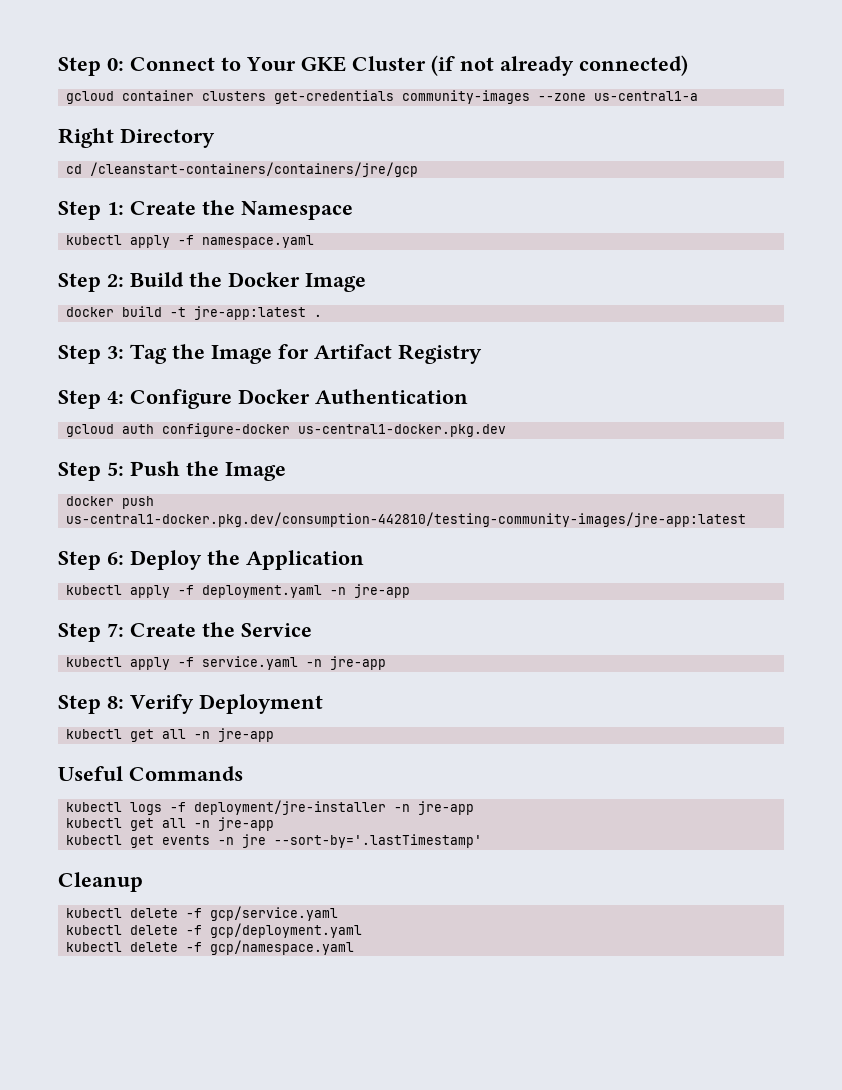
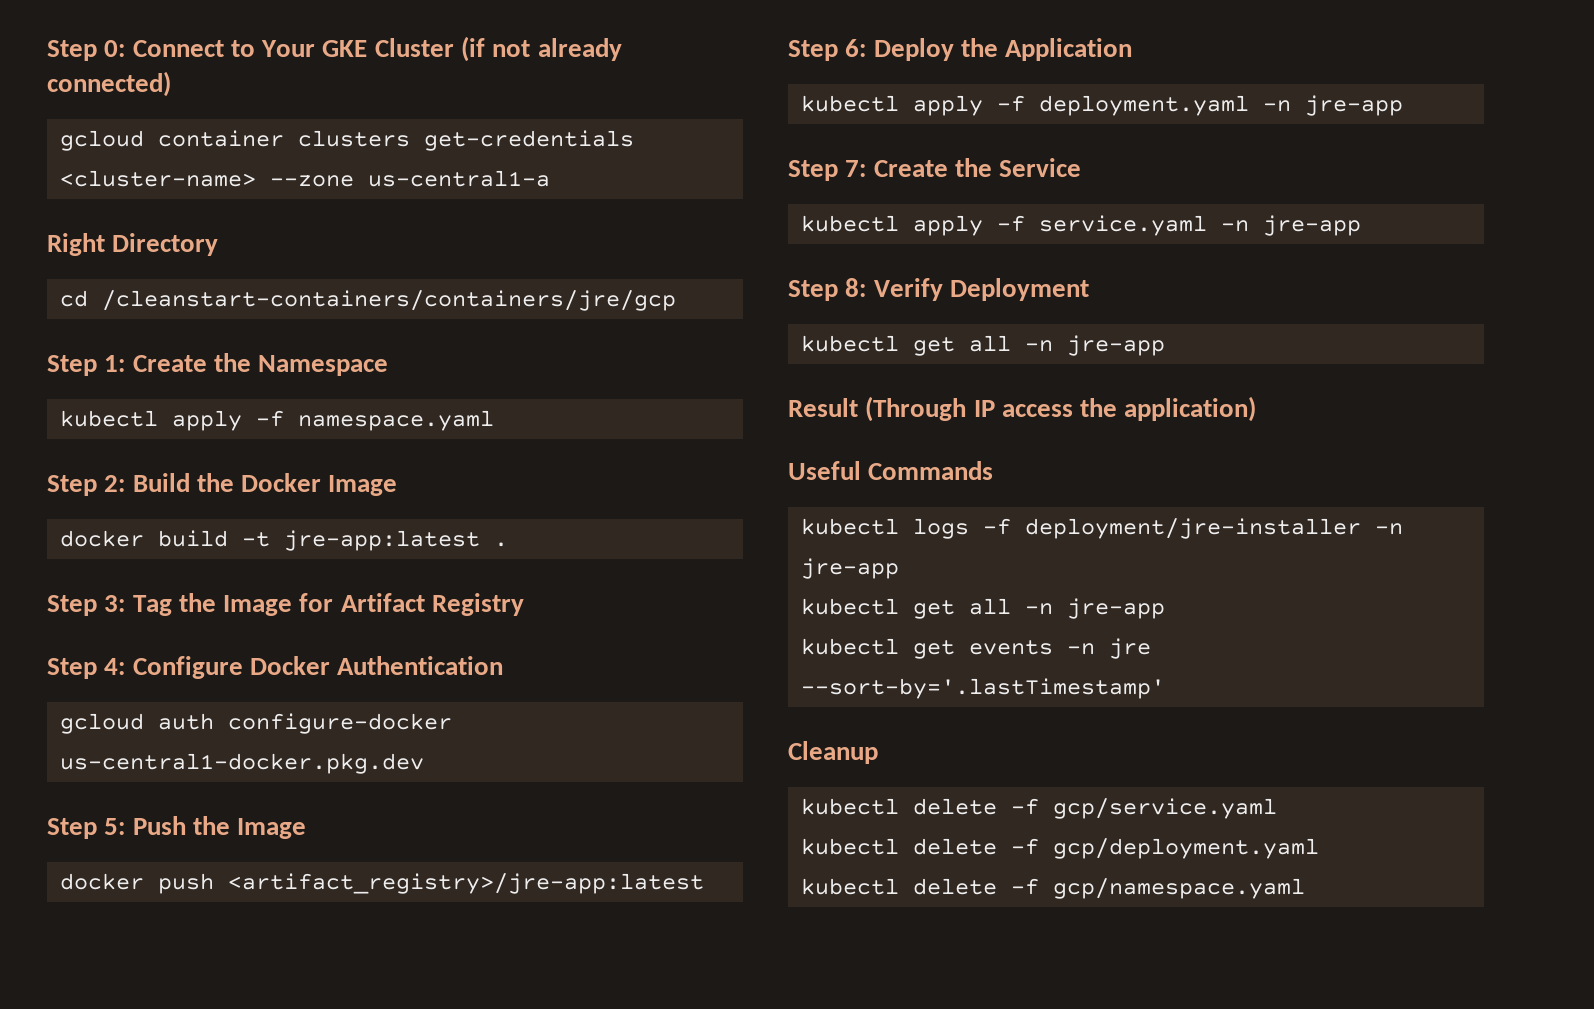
- gcloud container clusters get-credentials community-images --zone us-central1-a
+ gcloud container clusters get-credentials <cluster-name> --zone us-central1-a
- docker push us-central1-docker.pkg.dev/consumption-442810/testing-community-images/jre-app:latest
+ docker push <artifact_registry>/jre-app:latest
+ Result (Through IP access the application)

